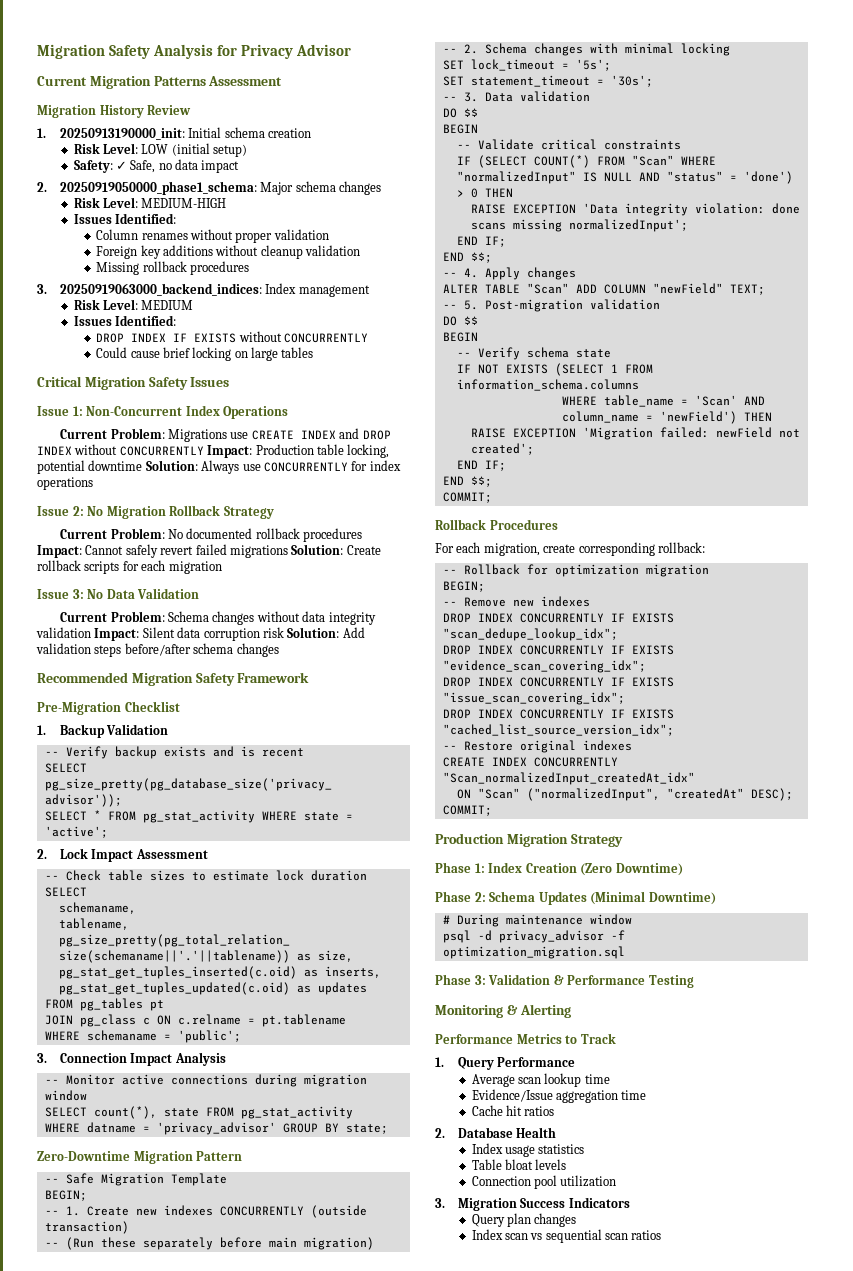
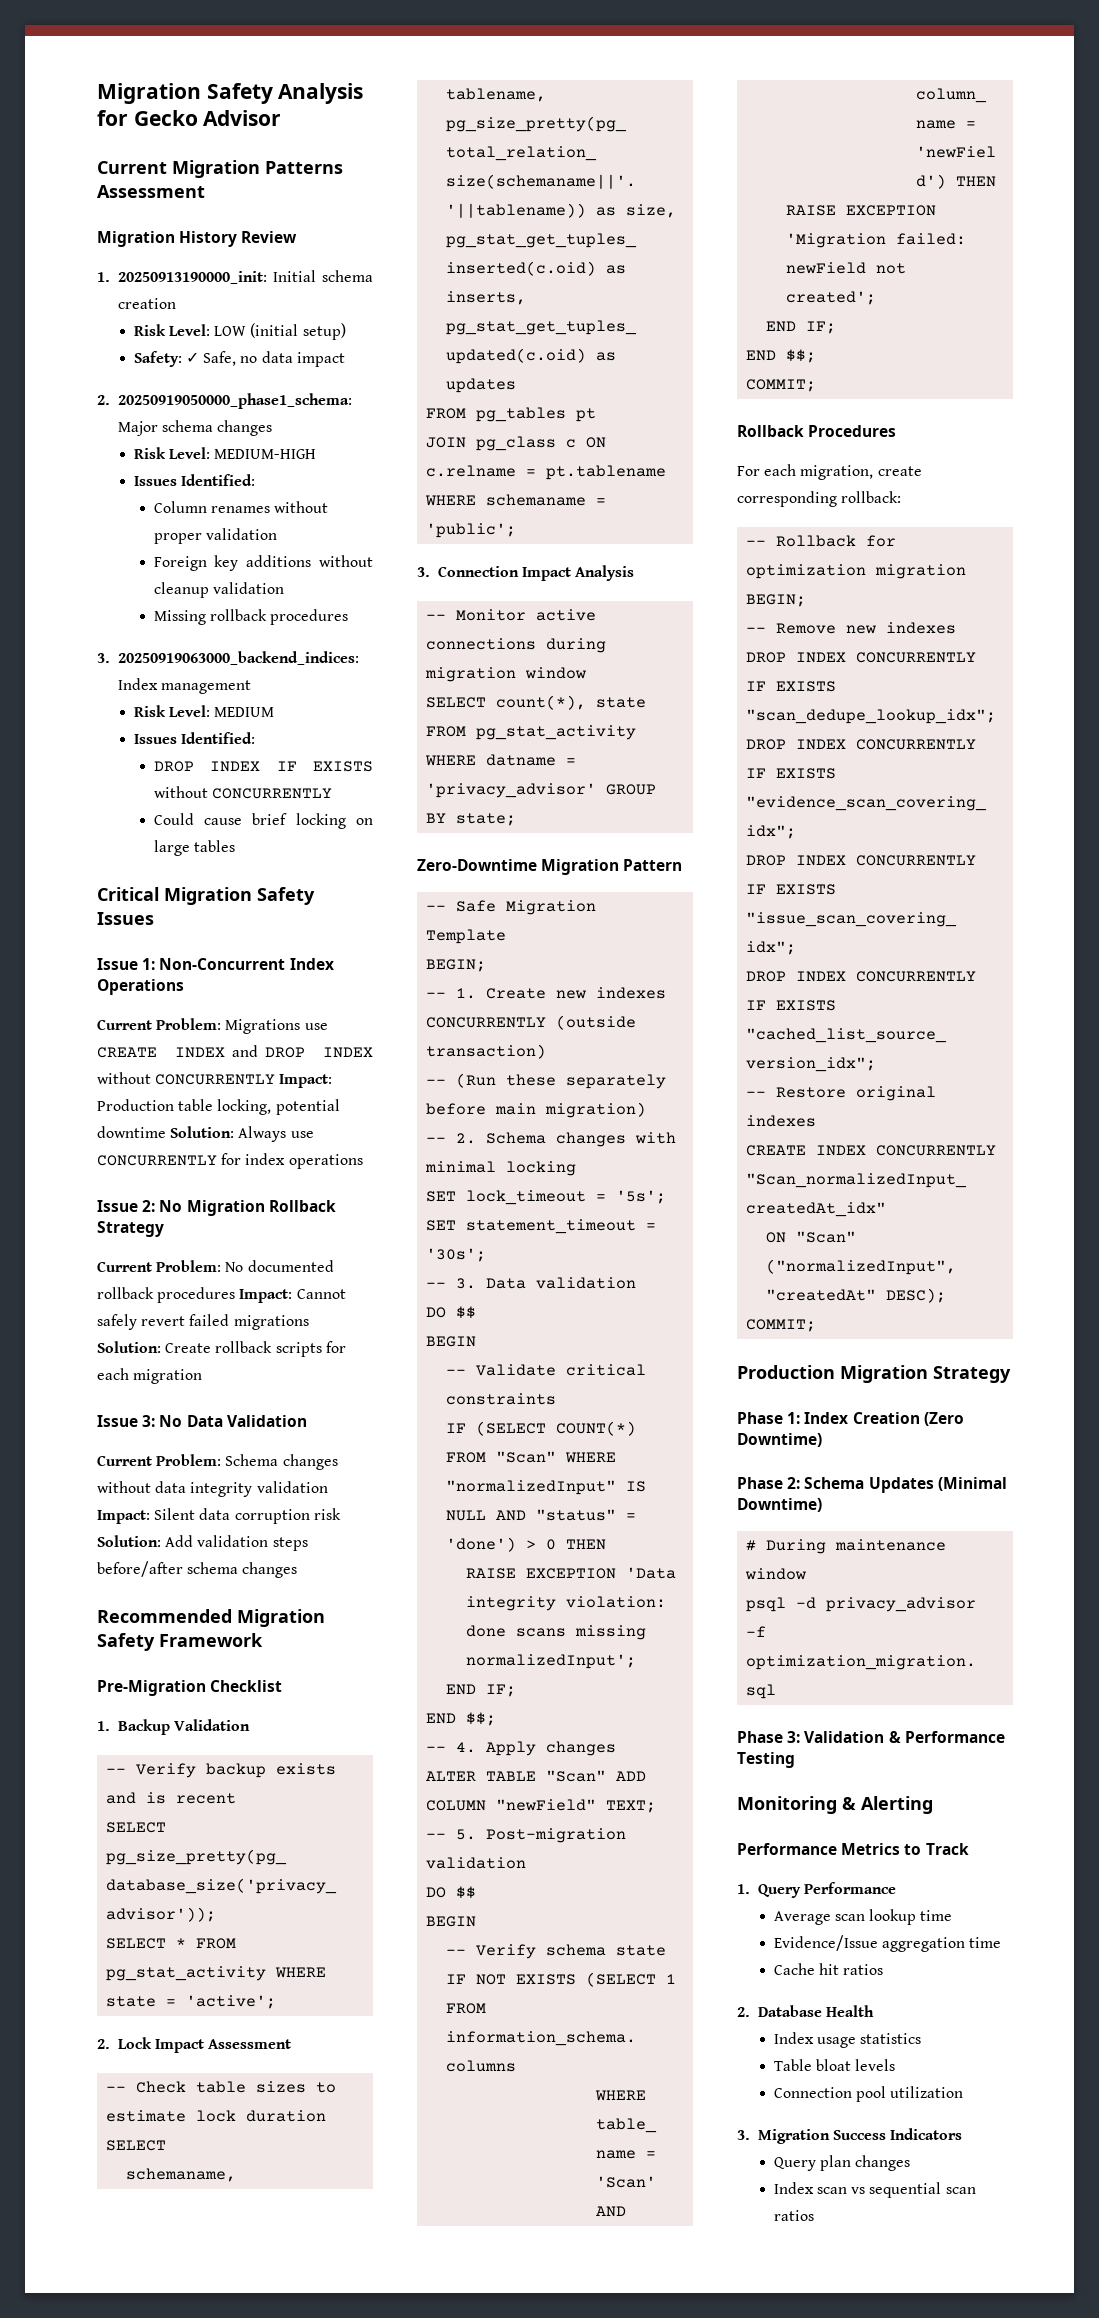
- Migration Safety Analysis for Privacy Advisor
+ Migration Safety Analysis for Gecko Advisor

